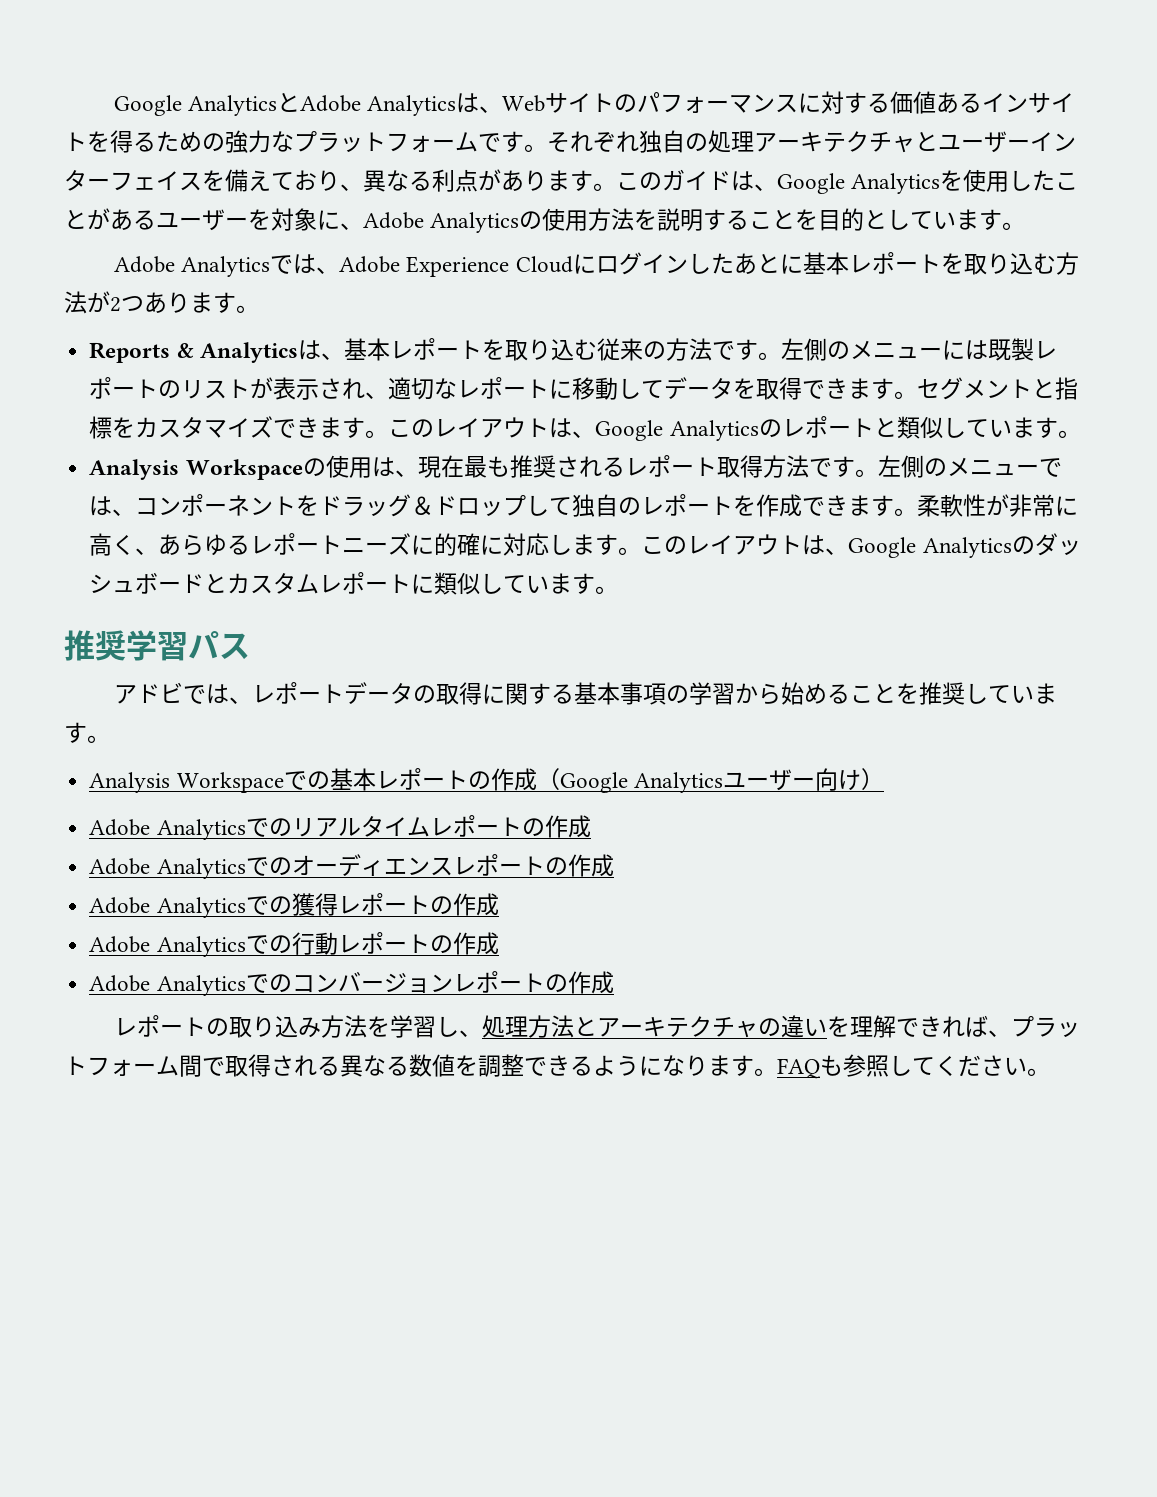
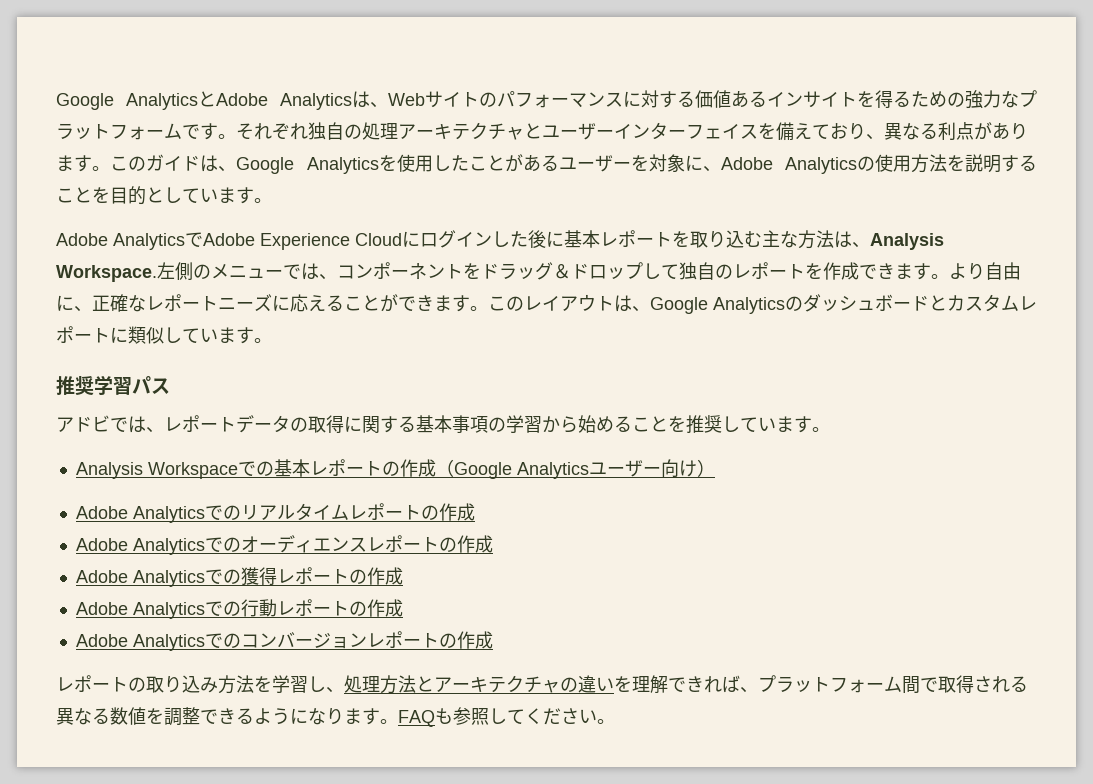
- Adobe Analyticsでは、Adobe Experience Cloudにログインしたあとに基本レポートを取り込む方法が2つあります。
- Reports & Analyticsは、基本レポートを取り込む従来の方法です。左側のメニューには既製レポートのリストが表示され、適切なレポートに移動してデータを取得できます。セグメントと指標をカスタマイズできます。このレイアウトは、Google Analyticsのレポートと類似しています。
- Analysis Workspaceの使用は、現在最も推奨されるレポート取得方法です。
+ Adobe AnalyticsでAdobe Experience Cloudにログインした後に基本レポートを取り込む主な方法は、Analysis Workspace.
- 柔軟性が非常に高く、あらゆるレポートニーズに的確に対応します。
+ より自由に、正確なレポートニーズに応えることができます。

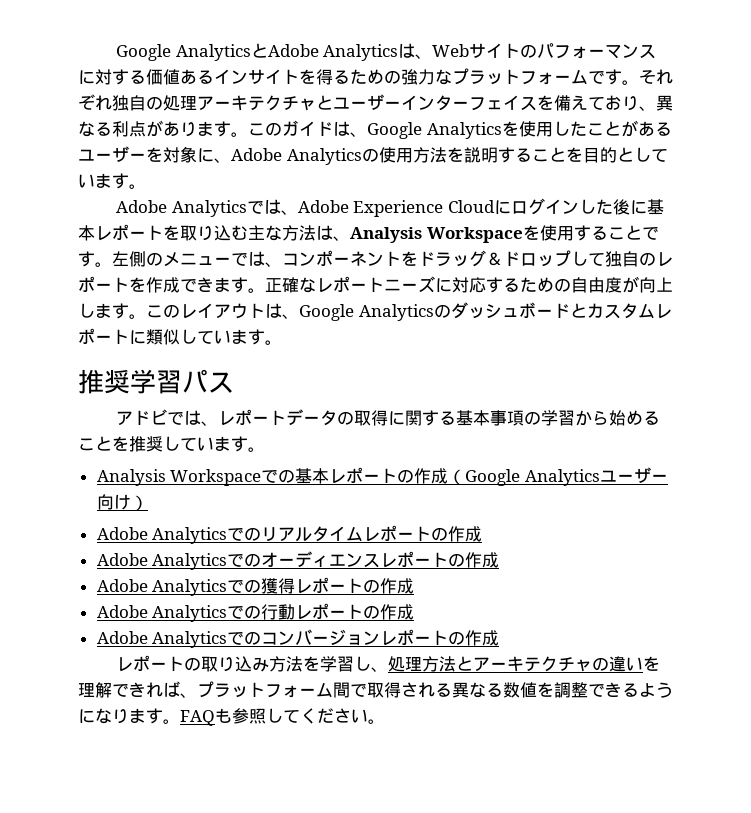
- Adobe AnalyticsでAdobe Experience Cloudにログインした後に基本レポートを取り込む主な方法は、Analysis Workspace.
+ Adobe Analyticsでは、Adobe Experience Cloudにログインした後に基本レポートを取り込む主な方法は、Analysis Workspaceを使用することです。
- より自由に、正確なレポートニーズに応えることができます。
+ 正確なレポートニーズに対応するための自由度が向上します。

